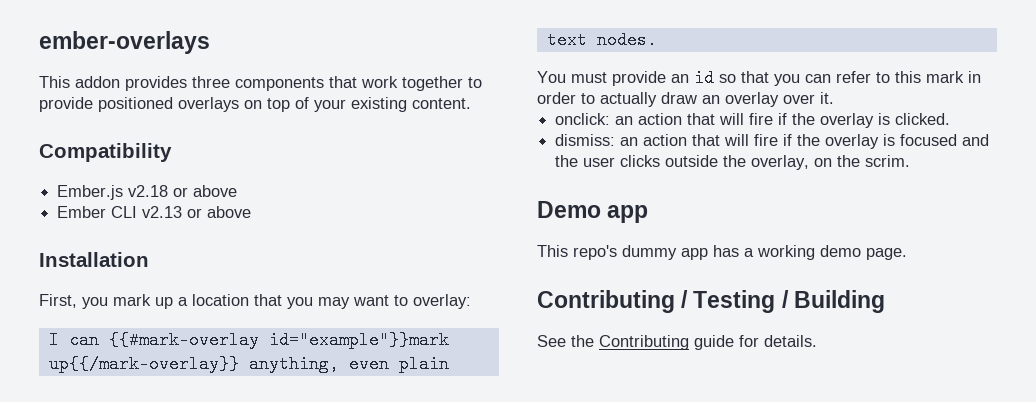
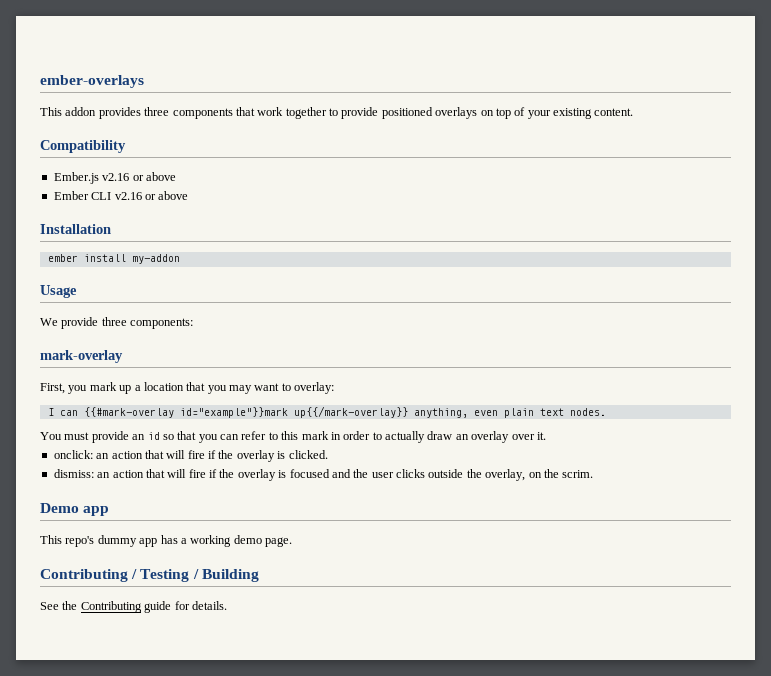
- Ember.js v2.18 or above
+ Ember.js v2.16 or above
- Ember CLI v2.13 or above
+ Ember CLI v2.16 or above
+ ember install my-addon
+ Usage
+ We provide three components:
+ mark-overlay

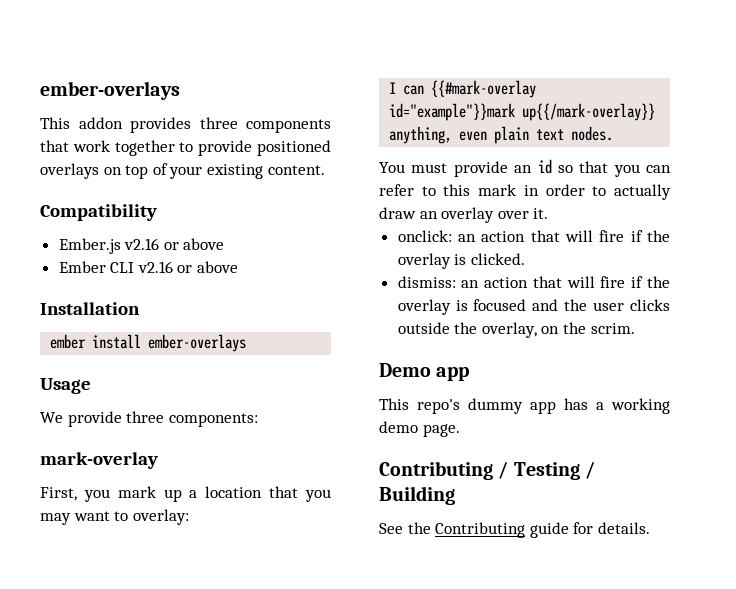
- ember install my-addon
+ ember install ember-overlays

